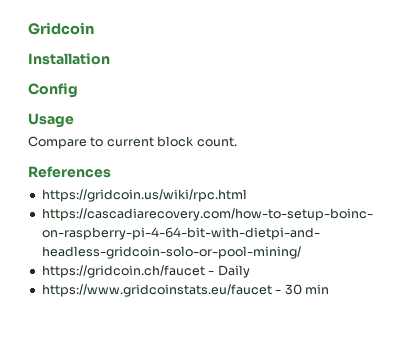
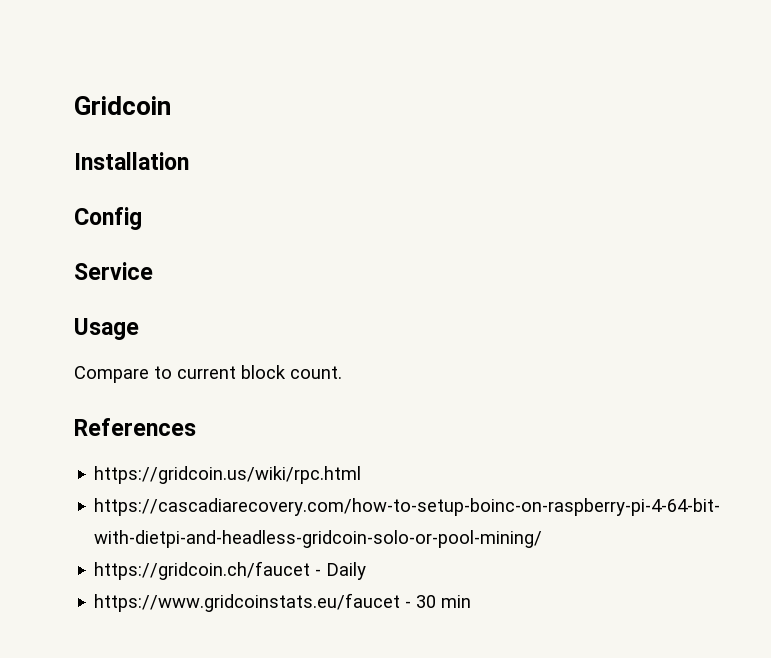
+ Service

